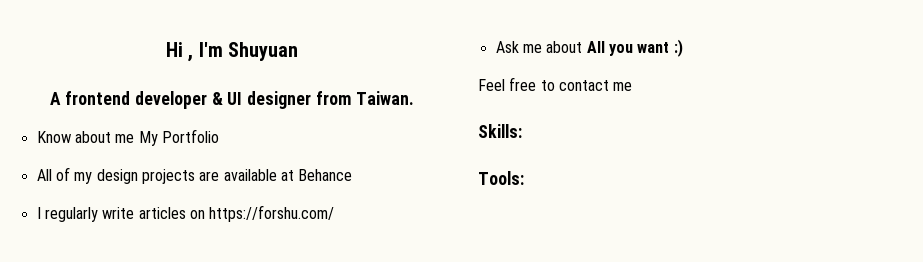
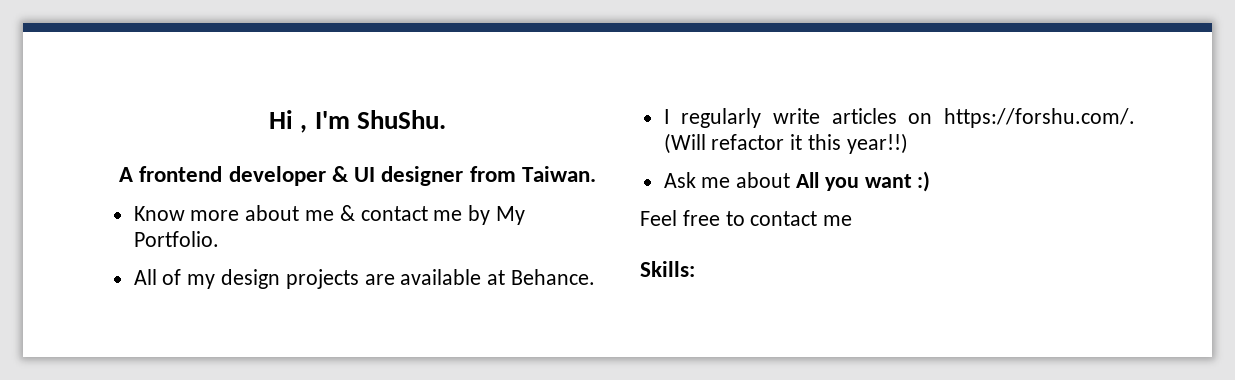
- Hi , I'm Shuyuan
+ Hi , I'm ShuShu.
- Know about me My Portfolio
+ Know more about me & contact me by My Portfolio.
- All of my design projects are available at Behance
+ All of my design projects are available at Behance.
- I regularly write articles on https://forshu.com/
+ I regularly write articles on https://forshu.com/. (Will refactor it this year!!)
- Tools:

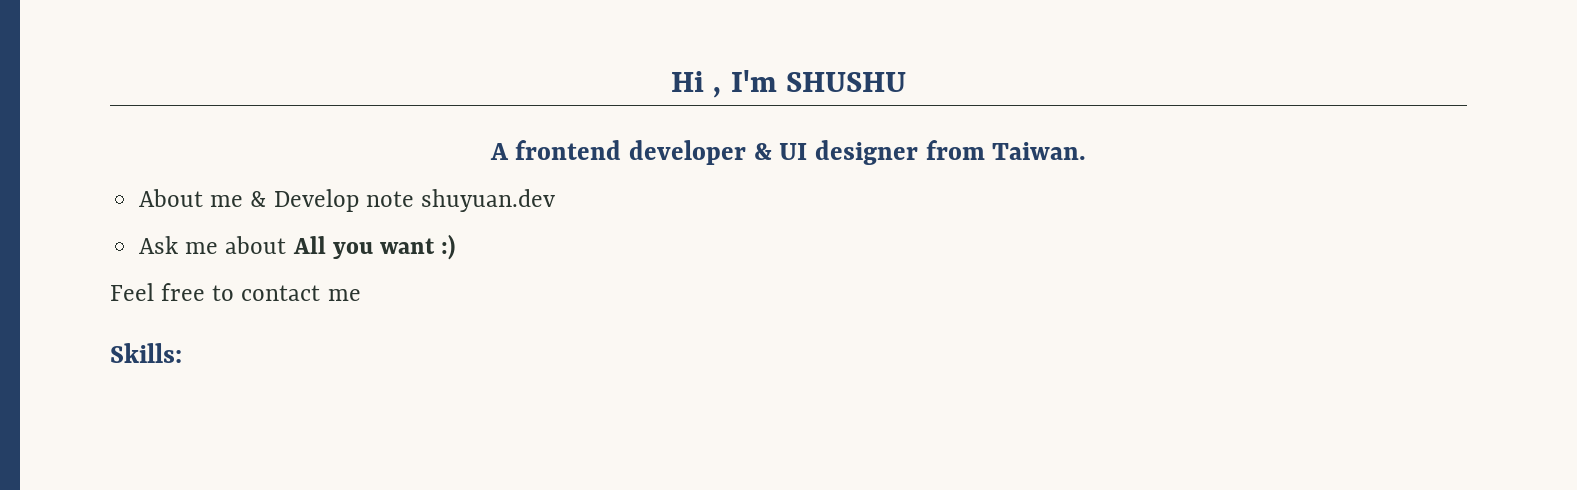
- Hi , I'm ShuShu.
+ Hi , I'm SHUSHU
- Know more about me & contact me by My Portfolio.
- All of my design projects are available at Behance.
- I regularly write articles on https://forshu.com/. (Will refactor it this year!!)
+ About me & Develop note shuyuan.dev

